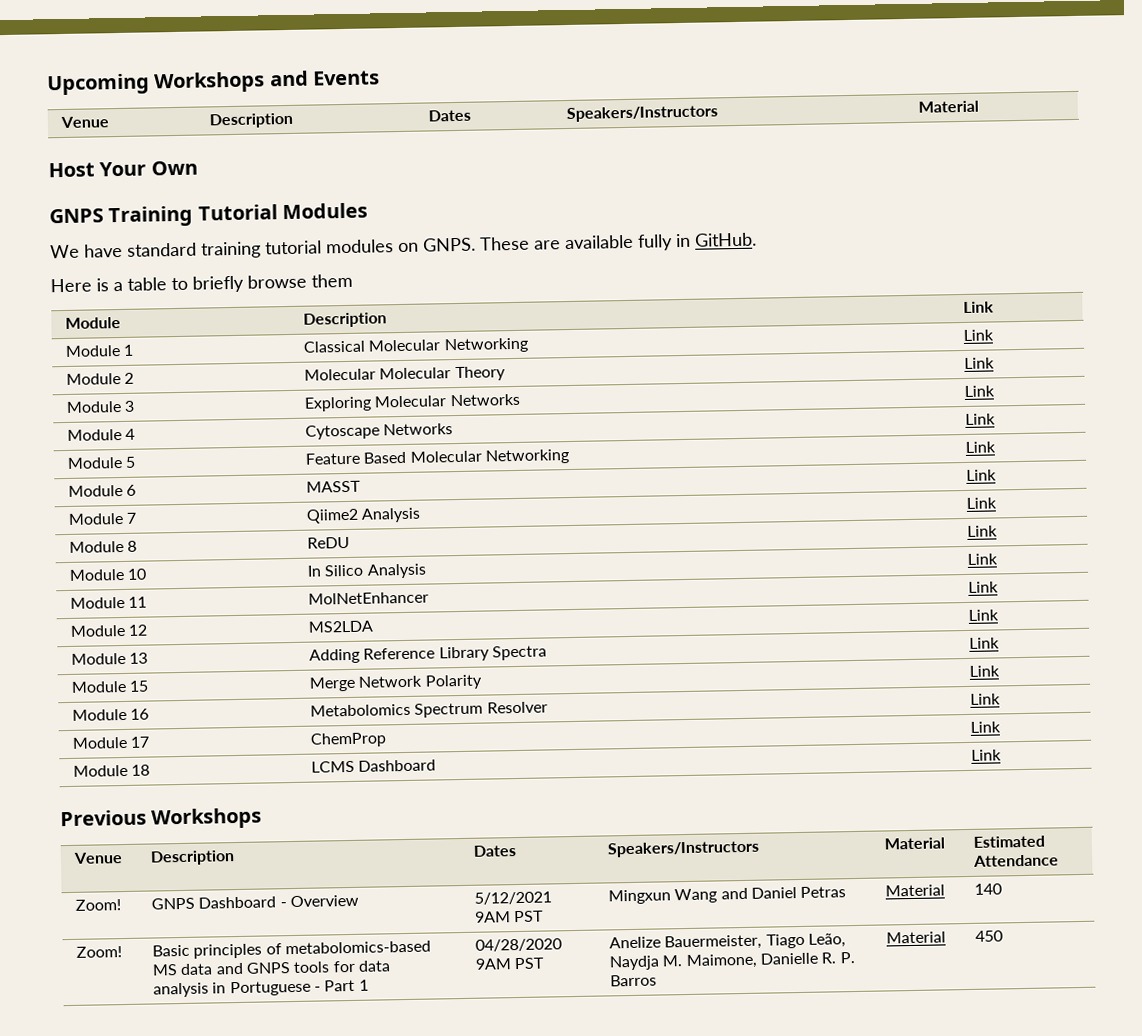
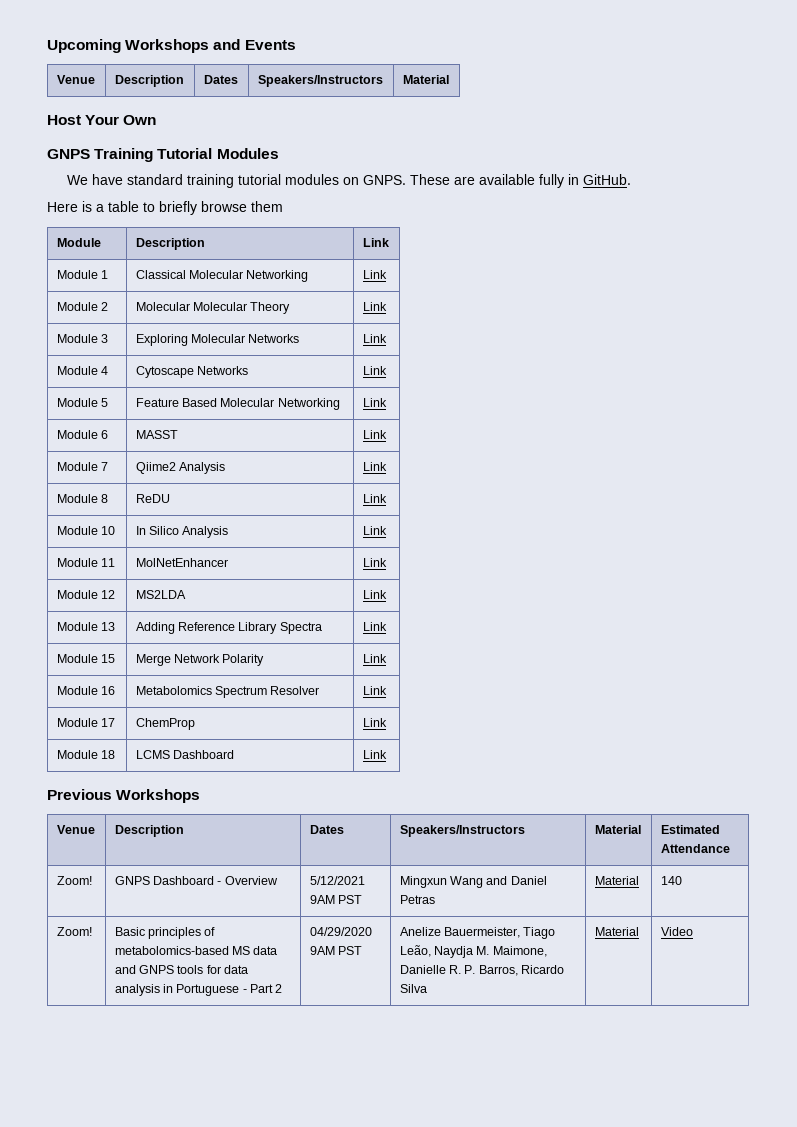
- Zoom! | Basic principles of metabolomics-based MS data and GNPS tools for data analysis in Portuguese - Part 1 | 04/28/2020 9AM PST | Anelize Bauermeister, Tiago Leão, Naydja M. Maimone, Danielle R. P. Barros | Material | 450
+ Zoom! | Basic principles of metabolomics-based MS data and GNPS tools for data analysis in Portuguese - Part 2 | 04/29/2020 9AM PST | Anelize Bauermeister, Tiago Leão, Naydja M. Maimone, Danielle R. P. Barros, Ricardo Silva | Material | Video

